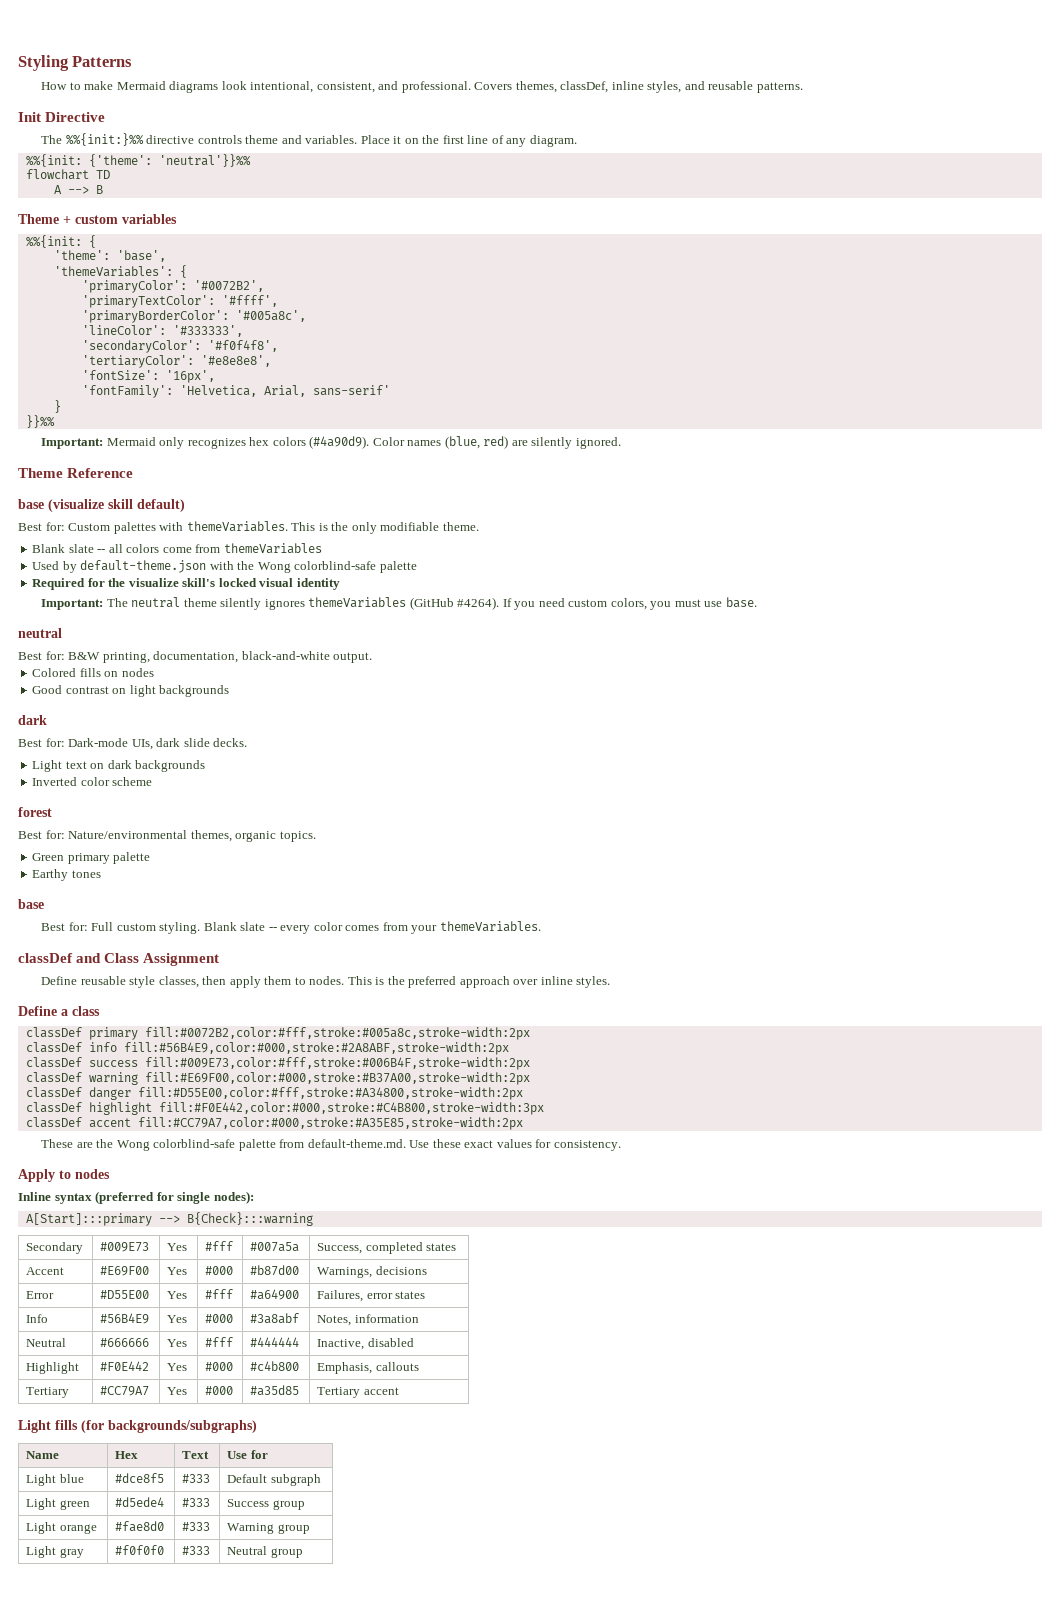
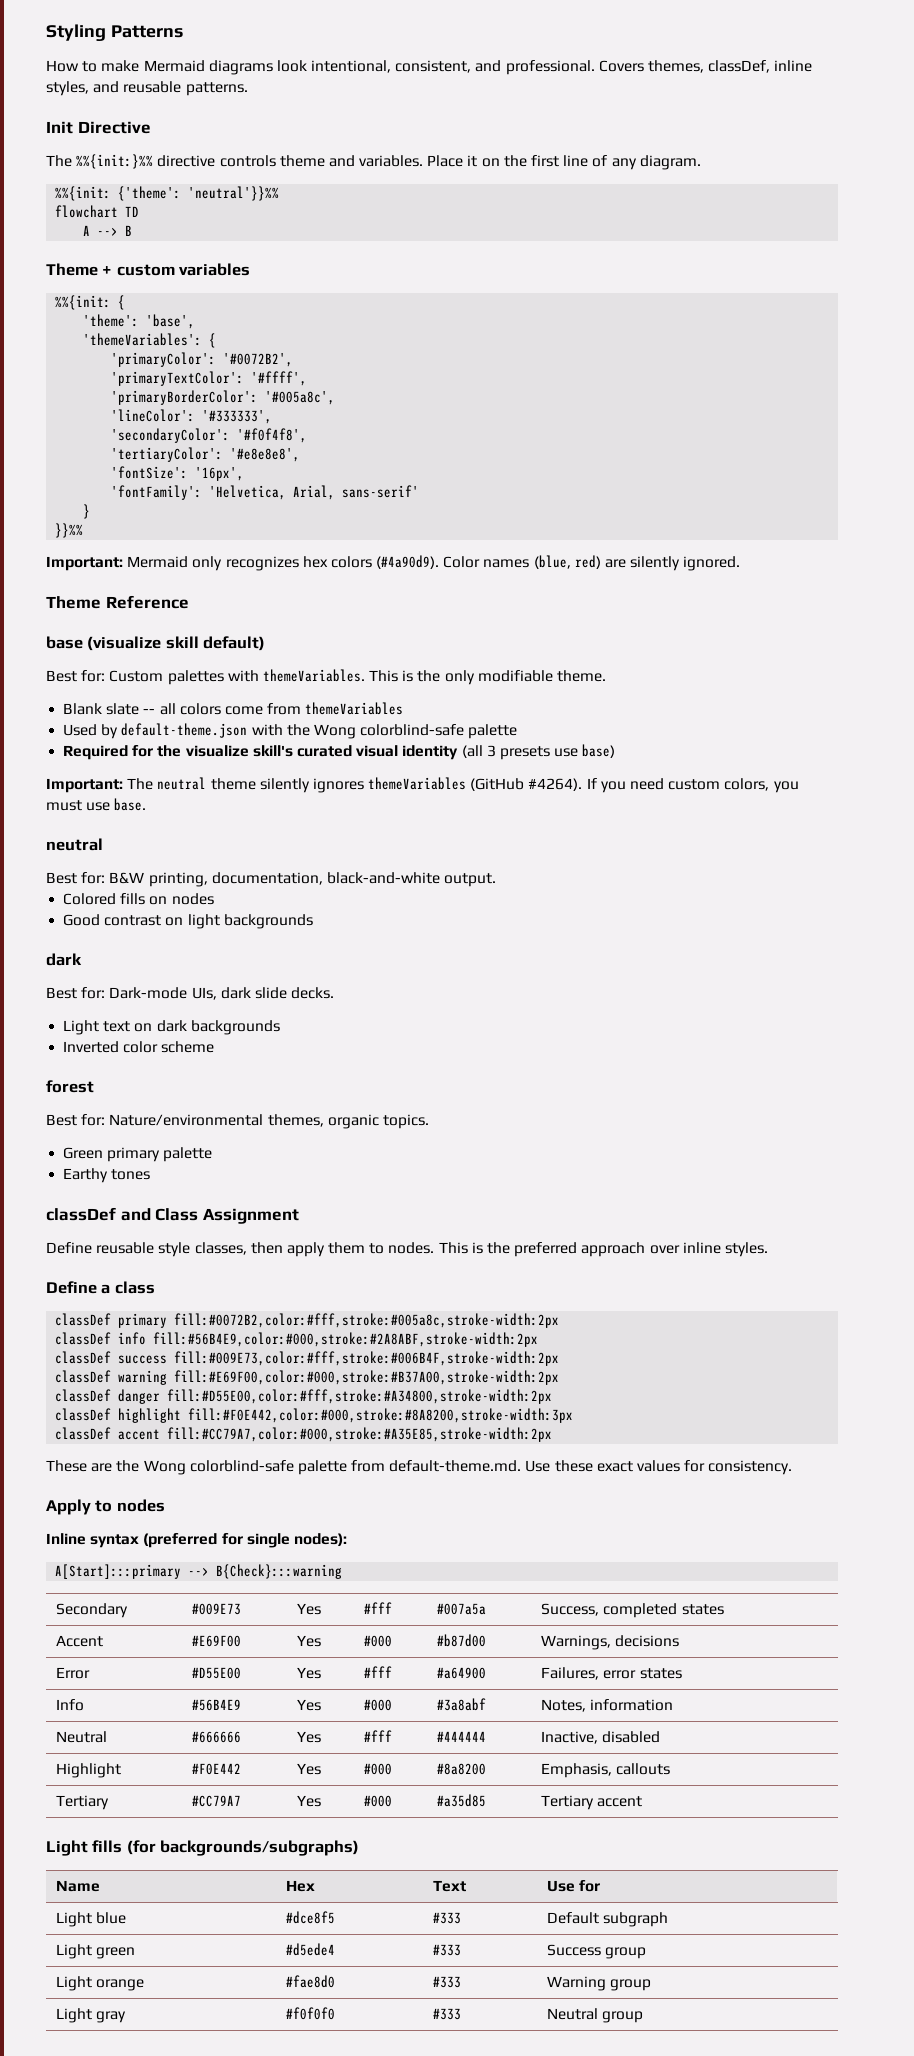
- Required for the visualize skill's locked visual identity
+ Required for the visualize skill's curated visual identity (all 3 presets use base)
  Earthy tones
- base
- Best for: Full custom styling. Blank slate -- every color comes from your themeVariables.
- classDef highlight fill:#F0E442,color:#000,stroke:#C4B800,stroke-width:3px
+ classDef highlight fill:#F0E442,color:#000,stroke:#8A8200,stroke-width:3px
- Highlight | #F0E442 | Yes | #000 | #c4b800 | Emphasis, callouts
+ Highlight | #F0E442 | Yes | #000 | #8a8200 | Emphasis, callouts

